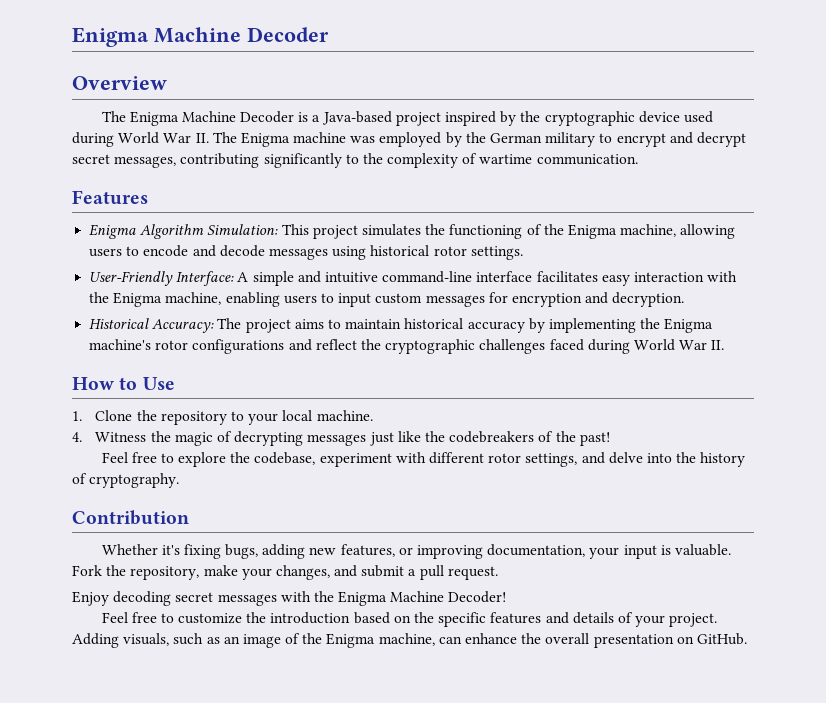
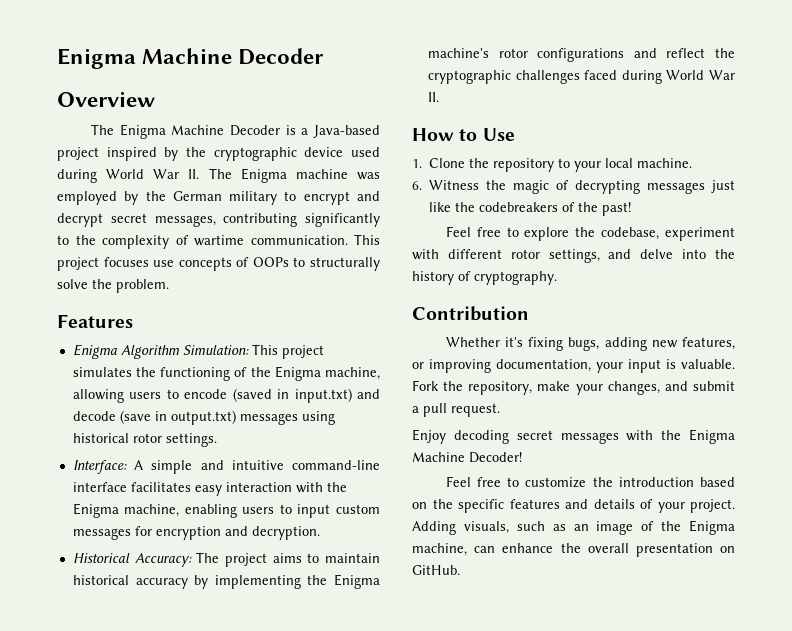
+ This project focuses use concepts of OOPs to structurally solve the problem.
- Enigma Algorithm Simulation: This project simulates the functioning of the Enigma machine, allowing users to encode and decode messages using historical rotor settings.
+ Enigma Algorithm Simulation: This project simulates the functioning of the Enigma machine, allowing users to encode (saved in input.txt) and decode (save in output.txt) messages using historical rotor settings.
- User-Friendly Interface: A simple and intuitive command-line interface facilitates easy interaction with the Enigma machine, enabling users to input custom messages for encryption and decryption.
+ Interface: A simple and intuitive command-line interface facilitates easy interaction with the Enigma machine, enabling users to input custom messages for encryption and decryption.
- 4. Witness the magic of decrypting messages just like the codebreakers of the past!
+ 6. Witness the magic of decrypting messages just like the codebreakers of the past!

